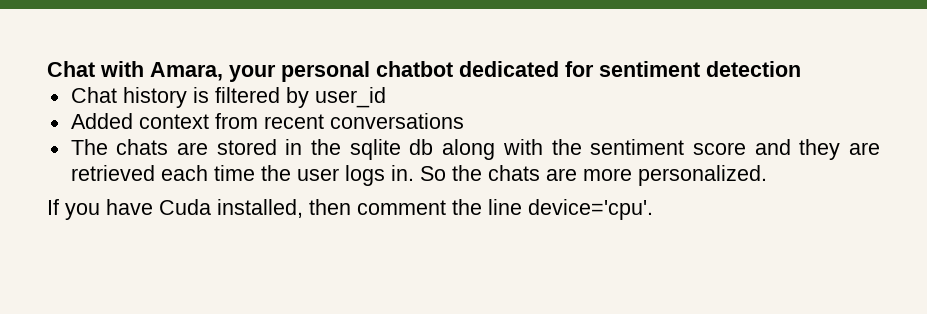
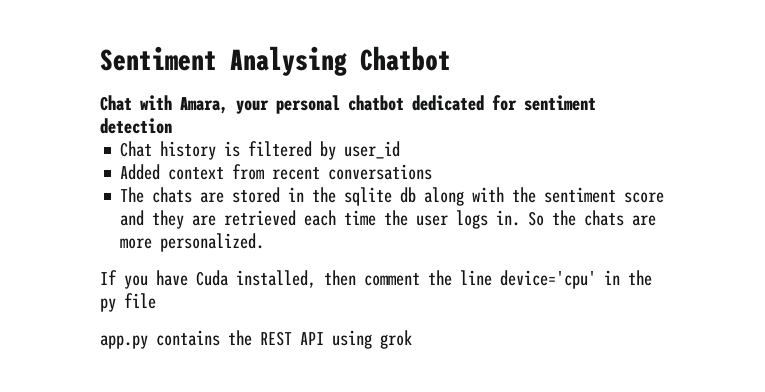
+ Sentiment Analysing Chatbot
- If you have Cuda installed, then comment the line device='cpu'.
+ If you have Cuda installed, then comment the line device='cpu' in the py file
+ app.py contains the REST API using grok

